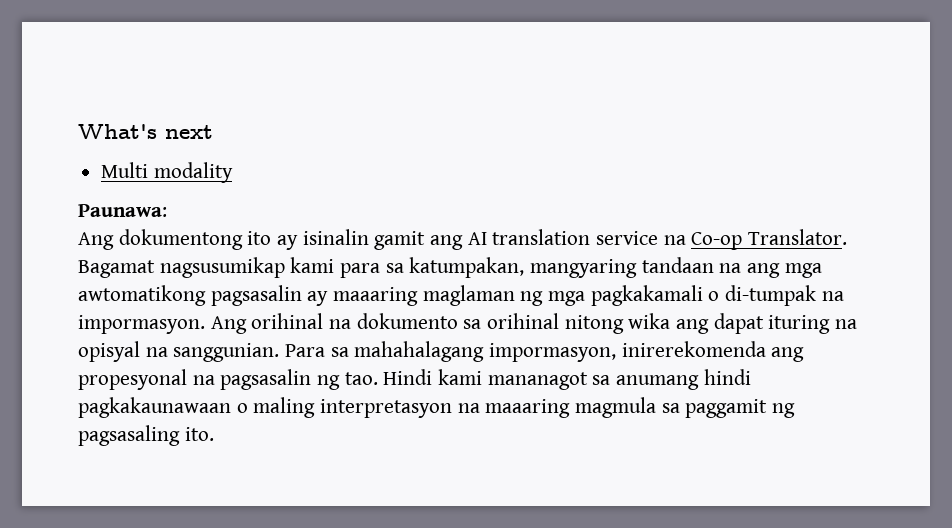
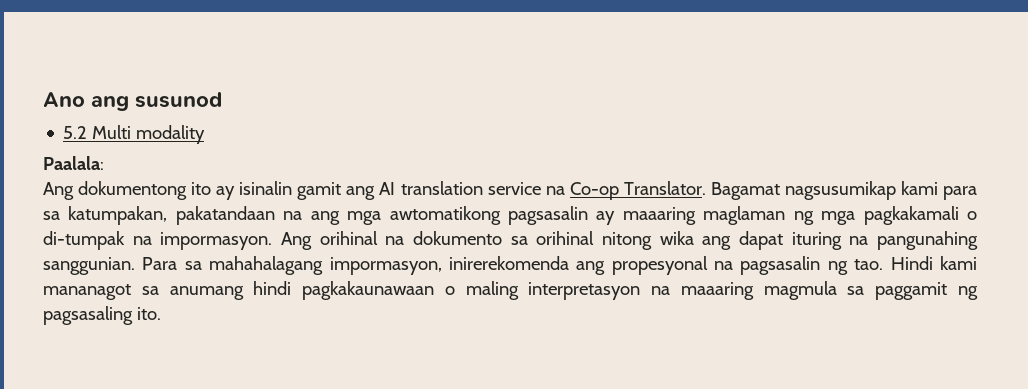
- What's next
- Multi modality
+ Ano ang susunod
+ 5.2 Multi modality
- Paunawa:
+ Paalala:
- Bagamat nagsusumikap kami para sa katumpakan, mangyaring tandaan na ang mga awtomatikong pagsasalin ay maaaring maglaman ng mga pagkakamali o di-tumpak na impormasyon.
+ Bagamat nagsusumikap kami para sa katumpakan, pakatandaan na ang mga awtomatikong pagsasalin ay maaaring maglaman ng mga pagkakamali o di-tumpak na impormasyon.
- Ang orihinal na dokumento sa orihinal nitong wika ang dapat ituring na opisyal na sanggunian.
+ Ang orihinal na dokumento sa orihinal nitong wika ang dapat ituring na pangunahing sanggunian.

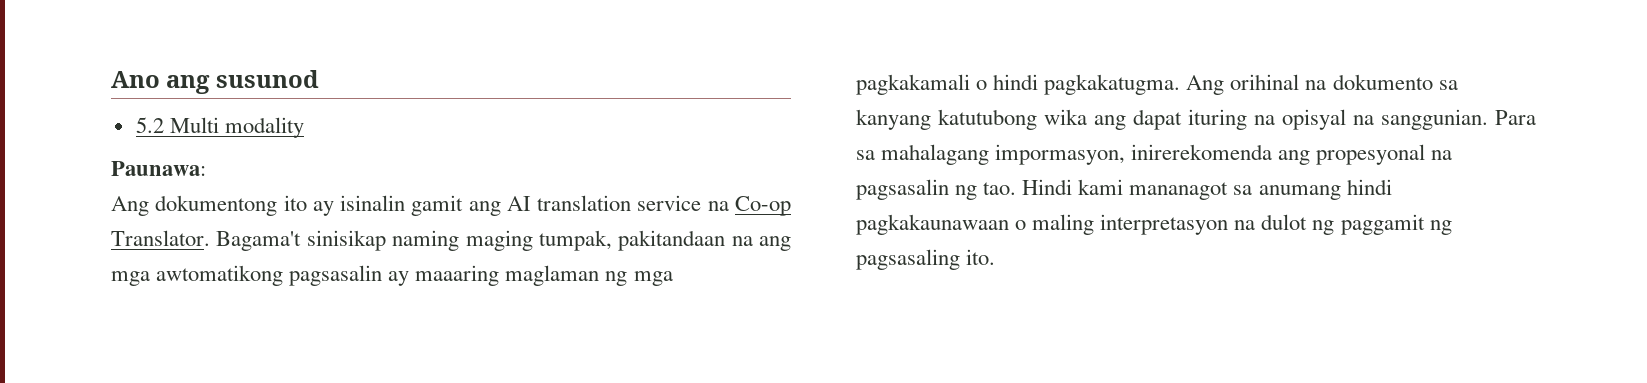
- Paalala:
+ Paunawa:
- Bagamat nagsusumikap kami para sa katumpakan, pakatandaan na ang mga awtomatikong pagsasalin ay maaaring maglaman ng mga pagkakamali o di-tumpak na impormasyon.
+ Bagama't sinisikap naming maging tumpak, pakitandaan na ang mga awtomatikong pagsasalin ay maaaring maglaman ng mga pagkakamali o hindi pagkakatugma.
- Ang orihinal na dokumento sa orihinal nitong wika ang dapat ituring na pangunahing sanggunian.
+ Ang orihinal na dokumento sa kanyang katutubong wika ang dapat ituring na opisyal na sanggunian.
- Para sa mahahalagang impormasyon, inirerekomenda ang propesyonal na pagsasalin ng tao.
+ Para sa mahalagang impormasyon, inirerekomenda ang propesyonal na pagsasalin ng tao.
- Hindi kami mananagot sa anumang hindi pagkakaunawaan o maling interpretasyon na maaaring magmula sa paggamit ng pagsasaling ito.
+ Hindi kami mananagot sa anumang hindi pagkakaunawaan o maling interpretasyon na dulot ng paggamit ng pagsasaling ito.

